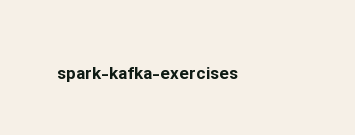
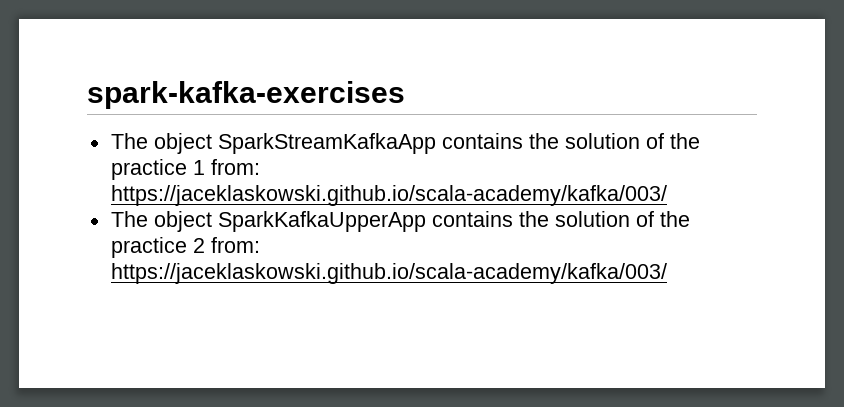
+ The object SparkStreamKafkaApp contains the solution of the practice 1 from: https://jaceklaskowski.github.io/scala-academy/kafka/003/
+ The object SparkKafkaUpperApp contains the solution of the practice 2 from: https://jaceklaskowski.github.io/scala-academy/kafka/003/

